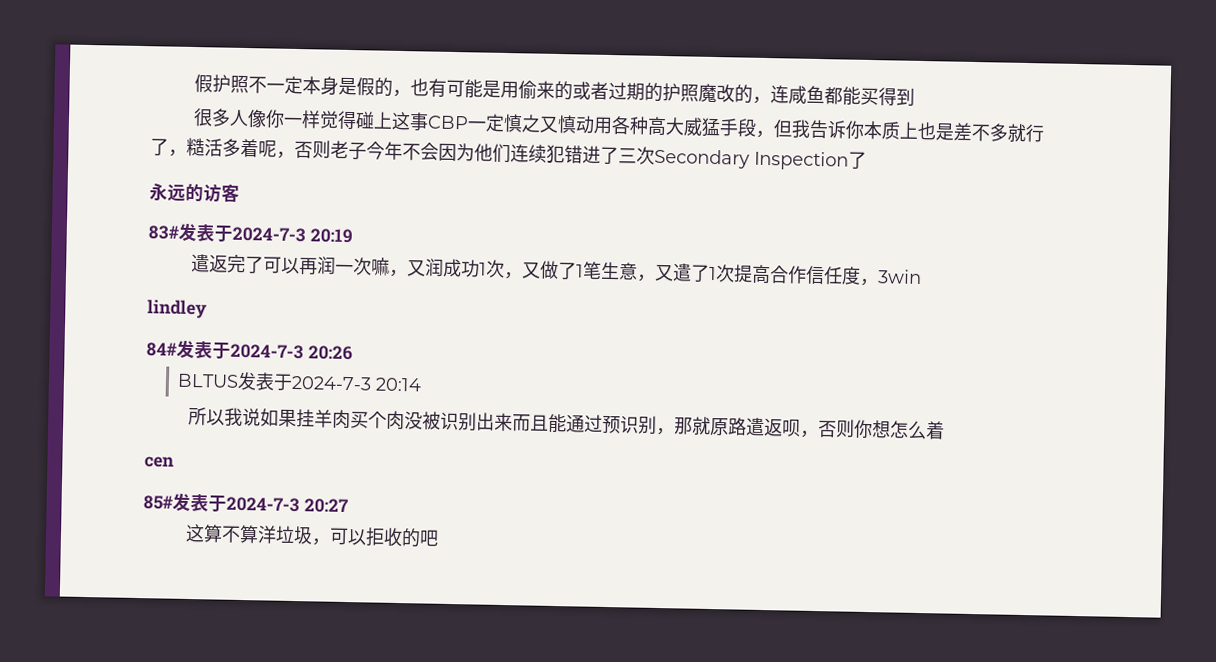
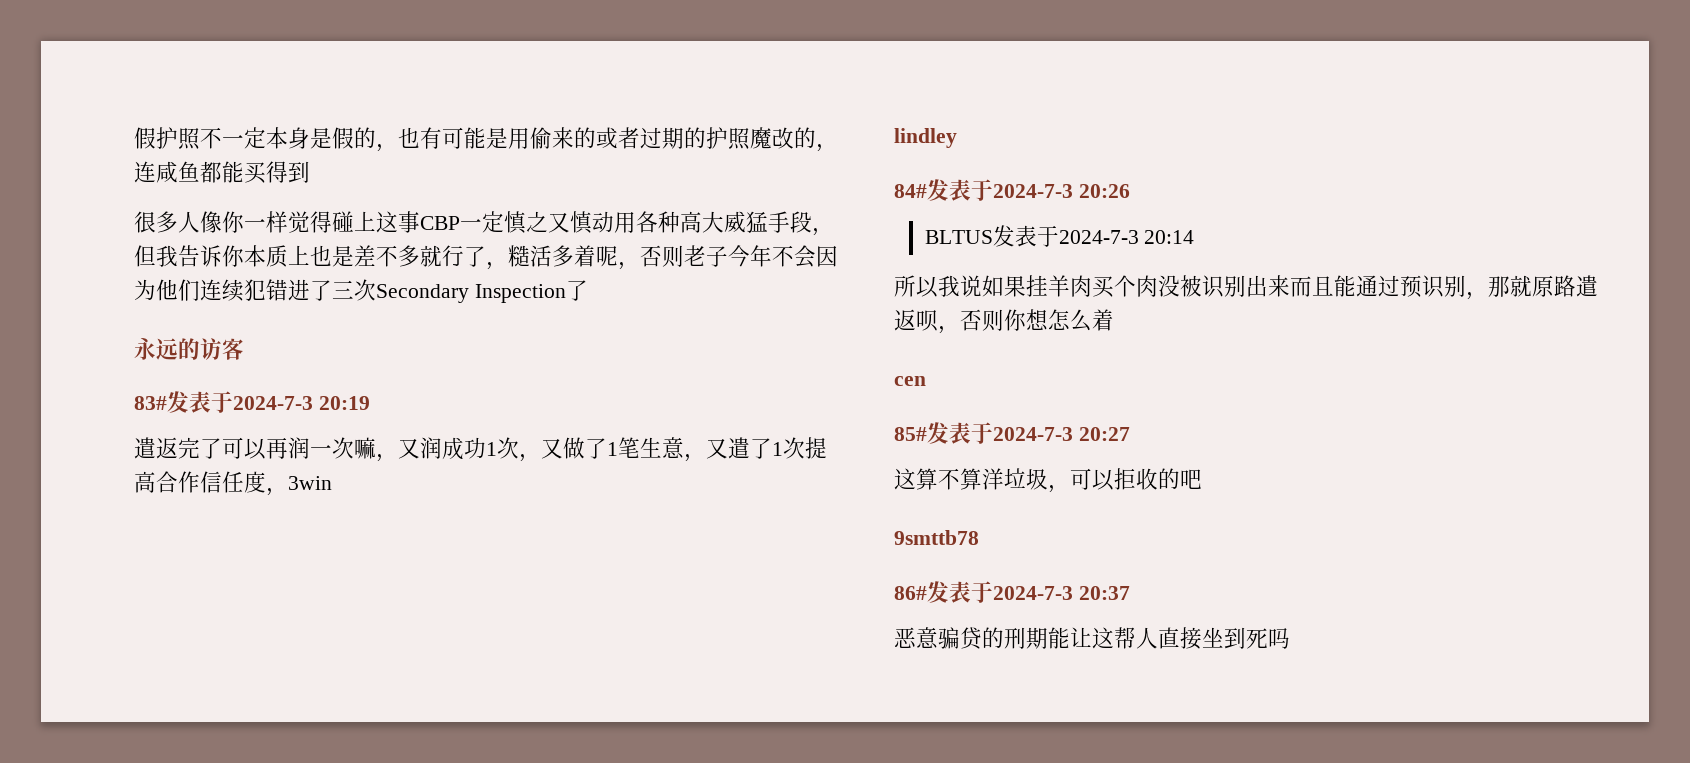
+ 9smttb78
+ 86#发表于2024-7-3 20:37
+ 恶意骗贷的刑期能让这帮人直接坐到死吗

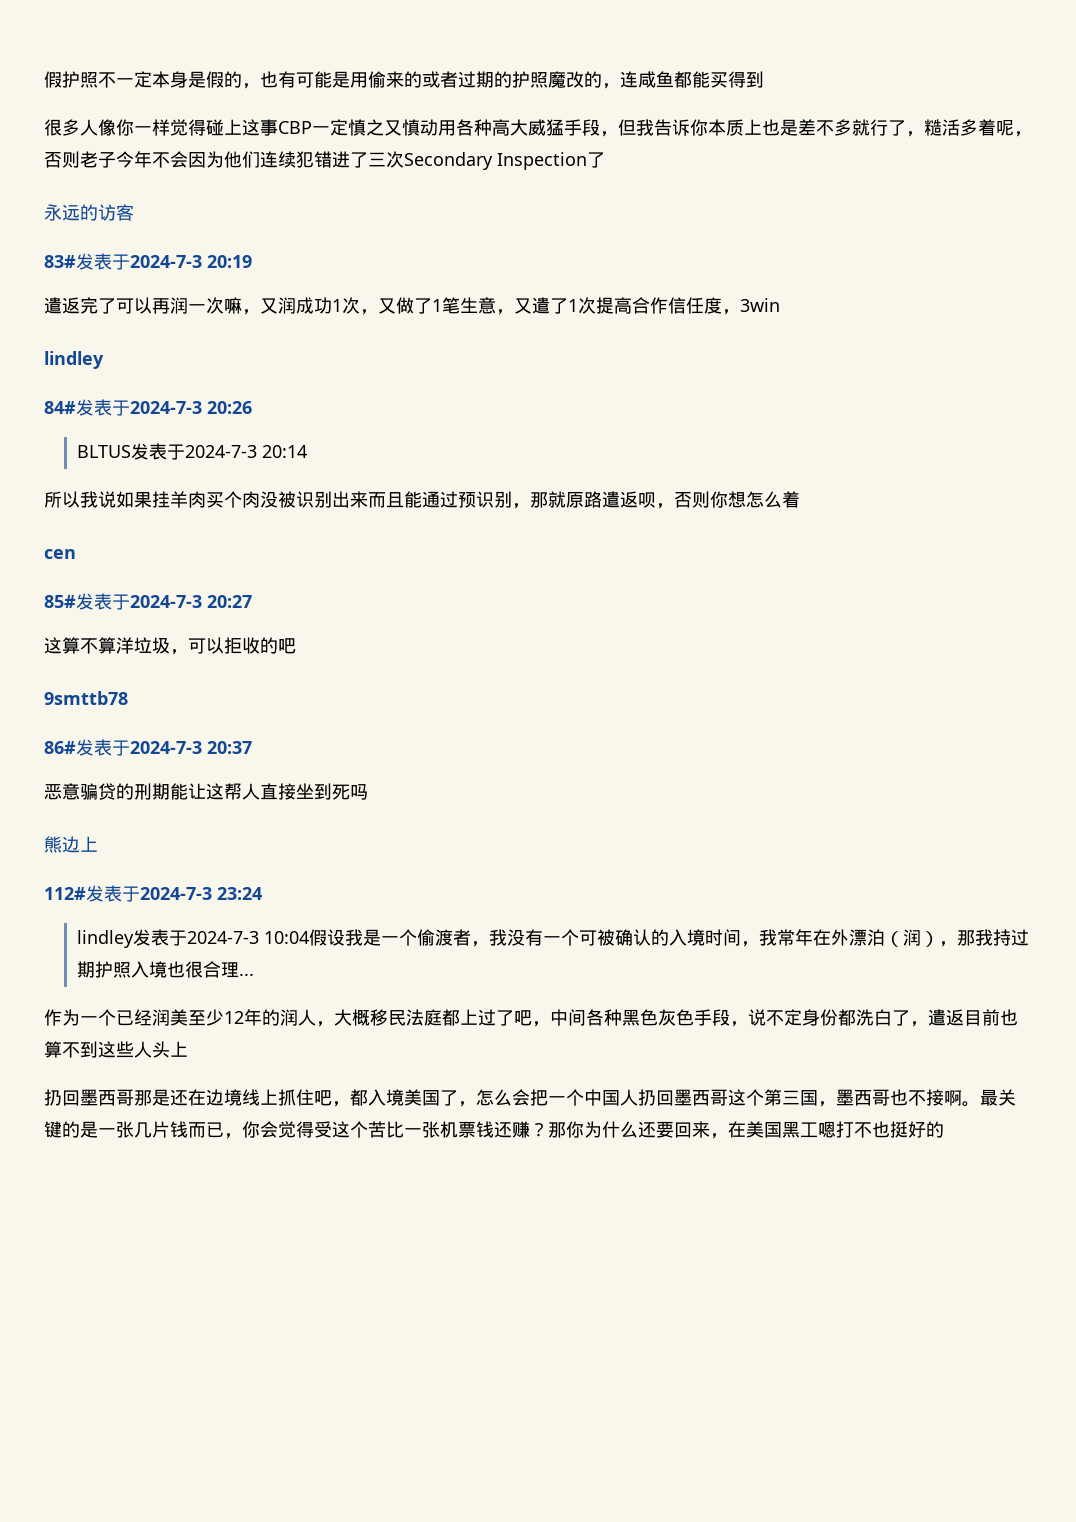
+ 熊边上
+ 112#发表于2024-7-3 23:24
+ lindley发表于2024-7-3 10:04假设我是一个偷渡者，我没有一个可被确认的入境时间，我常年在外漂泊（润），那我持过期护照入境也很合理...
+ 作为一个已经润美至少12年的润人，大概移民法庭都上过了吧，中间各种黑色灰色手段，说不定身份都洗白了，遣返目前也算不到这些人头上
+ 扔回墨西哥那是还在边境线上抓住吧，都入境美国了，怎么会把一个中国人扔回墨西哥这个第三国，墨西哥也不接啊。最关键的是一张几片钱而已，你会觉得受这个苦比一张机票钱还赚？那你为什么还要回来，在美国黑工嗯打不也挺好的

